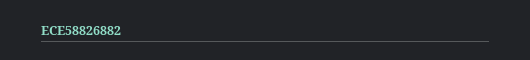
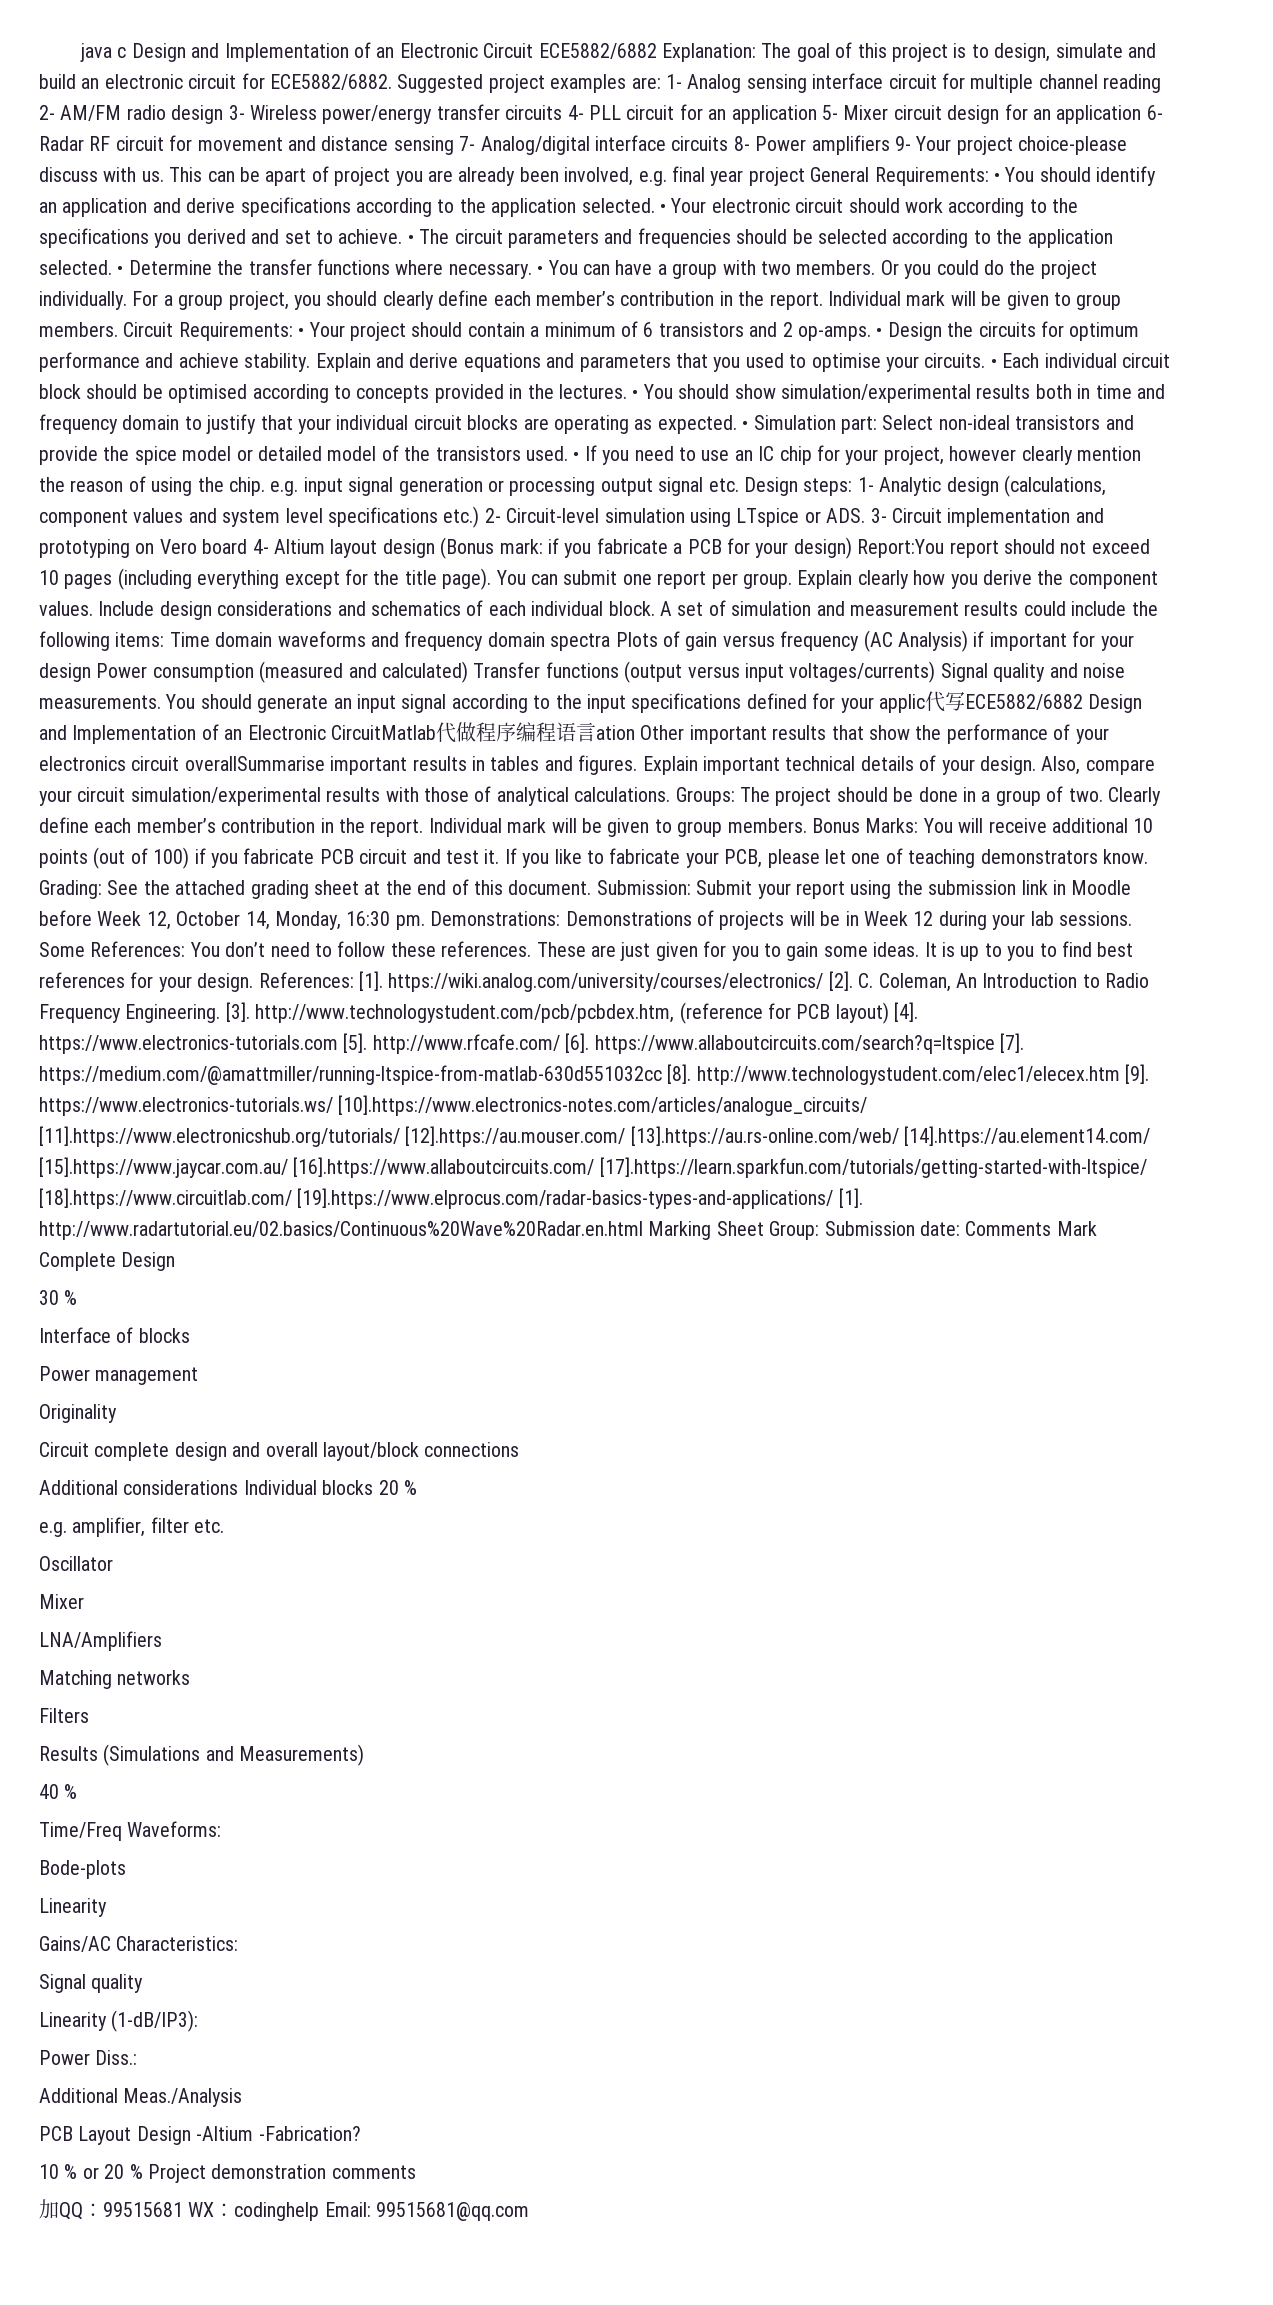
- ECE58826882
+ java c Design and Implementation of an Electronic Circuit ECE5882/6882 Explanation: The goal of this project is to design, simulate and build an electronic circuit for ECE5882/6882. Suggested project examples are: 1- Analog sensing interface circuit for multiple channel reading 2- AM/FM radio design 3- Wireless power/energy transfer circuits 4- PLL circuit for an application 5- Mixer circuit design for an application 6- Radar RF circuit for movement and distance sensing 7- Analog/digital interface circuits 8- Power amplifiers 9- Your project choice-please discuss with us. This can be apart of project you are already been involved, e.g. final year project General Requirements: • You should identify an application and derive specifications according to the application selected. • Your electronic circuit should work according to the specifications you derived and set to achieve. • The circuit parameters and frequencies should be selected according to the application selected. • Determine the transfer functions where necessary. • You can have a group with two members. Or you could do the project individually. For a group project, you should clearly define each member’s contribution in the report. Individual mark will be given to group members. Circuit Requirements: • Your project should contain a minimum of 6 transistors and 2 op-amps. • Design the circuits for optimum performance and achieve stability. Explain and derive equations and parameters that you used to optimise your circuits. • Each individual circuit block should be optimised according to concepts provided in the lectures. • You should show simulation/experimental results both in time and frequency domain to justify that your individual circuit blocks are operating as expected. • Simulation part: Select non-ideal transistors and provide the spice model or detailed model of the transistors used. • If you need to use an IC chip for your project, however clearly mention the reason of using the chip. e.g. input signal generation or processing output signal etc. Design steps: 1- Analytic design (calculations, component values and system level specifications etc.) 2- Circuit-level simulation using LTspice or ADS. 3- Circuit implementation and prototyping on Vero board 4- Altium layout design (Bonus mark: if you fabricate a PCB for your design) Report:You report should not exceed 10 pages (including everything except for the title page). You can submit one report per group. Explain clearly how you derive the component values. Include design considerations and schematics of each individual block. A set of simulation and measurement results could include the following items: Time domain waveforms and frequency domain spectra Plots of gain versus frequency (AC Analysis) if important for your design Power consumption (measured and calculated) Transfer functions (output versus input voltages/currents) Signal quality and noise measurements. You should generate an input signal according to the input specifications defined for your applic代写ECE5882/6882 Design and Implementation of an Electronic CircuitMatlab代做程序编程语言ation Other important results that show the performance of your electronics circuit overallSummarise important results in tables and figures. Explain important technical details of your design. Also, compare your circuit simulation/experimental results with those of analytical calculations. Groups: The project should be done in a group of two. Clearly define each member’s contribution in the report. Individual mark will be given to group members. Bonus Marks: You will receive additional 10 points (out of 100) if you fabricate PCB circuit and test it. If you like to fabricate your PCB, please let one of teaching demonstrators know. Grading: See the attached grading sheet at the end of this document. Submission: Submit your report using the submission link in Moodle before Week 12, October 14, Monday, 16:30 pm. Demonstrations: Demonstrations of projects will be in Week 12 during your lab sessions. Some References: You don’t need to follow these references. These are just given for you to gain some ideas. It is up to you to find best references for your design. References: [1]. https://wiki.analog.com/university/courses/electronics/ [2]. C. Coleman, An Introduction to Radio Frequency Engineering. [3]. http://www.technologystudent.com/pcb/pcbdex.htm, (reference for PCB layout) [4]. https://www.electronics-tutorials.com [5]. http://www.rfcafe.com/ [6]. https://www.allaboutcircuits.com/search?q=ltspice [7]. https://medium.com/@amattmiller/running-ltspice-from-matlab-630d551032cc [8]. http://www.technologystudent.com/elec1/elecex.htm [9]. https://www.electronics-tutorials.ws/ [10].https://www.electronics-notes.com/articles/analogue_circuits/ [11].https://www.electronicshub.org/tutorials/ [12].https://au.mouser.com/ [13].https://au.rs-online.com/web/ [14].https://au.element14.com/ [15].https://www.jaycar.com.au/ [16].https://www.allaboutcircuits.com/ [17].https://learn.sparkfun.com/tutorials/getting-started-with-ltspice/ [18].https://www.circuitlab.com/ [19].https://www.elprocus.com/radar-basics-types-and-applications/ [1]. http://www.radartutorial.eu/02.basics/Continuous%20Wave%20Radar.en.html Marking Sheet Group: Submission date: Comments Mark Complete Design
+ 30 %
+ Interface of blocks
+ Power management
+ Originality
+ Circuit complete design and overall layout/block connections
+ Additional considerations Individual blocks 20 %
+ e.g. amplifier, filter etc.
+ Oscillator
+ Mixer
+ LNA/Amplifiers
+ Matching networks
+ Filters
+ Results (Simulations and Measurements)
+ 40 %
+ Time/Freq Waveforms:
+ Bode-plots
+ Linearity
+ Gains/AC Characteristics:
+ Signal quality
+ Linearity (1-dB/IP3):
+ Power Diss.:
+ Additional Meas./Analysis
+ PCB Layout Design -Altium -Fabrication?
+ 10 % or 20 % Project demonstration comments
+ 加QQ：99515681 WX：codinghelp Email: 99515681@qq.com

